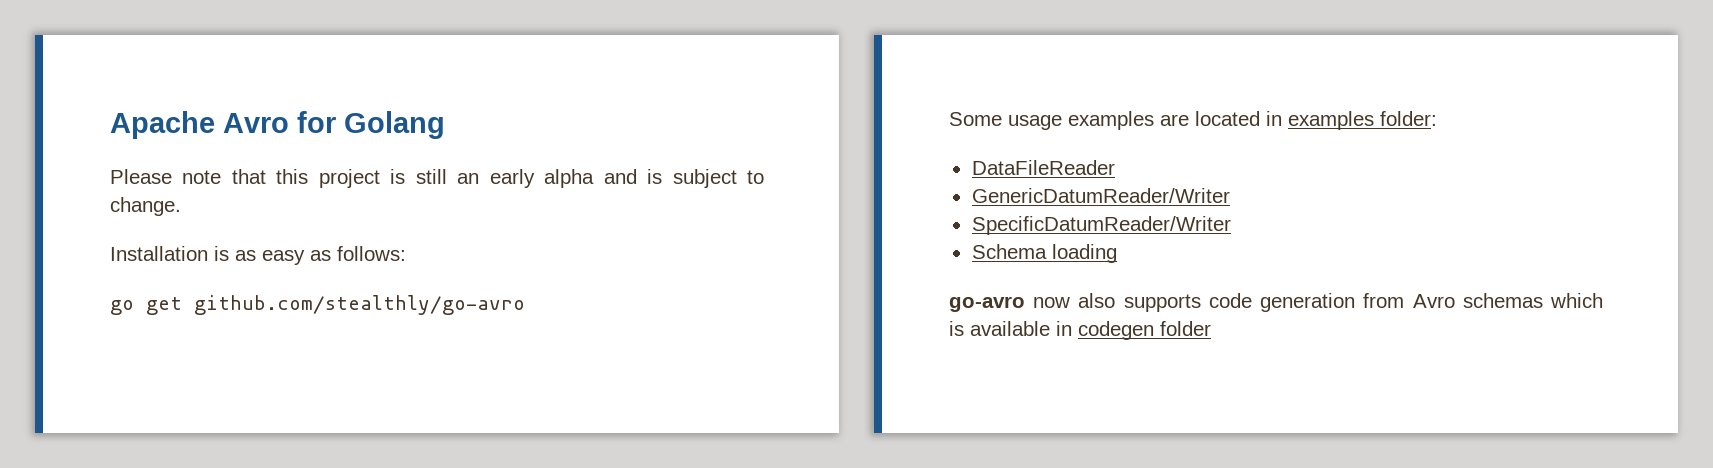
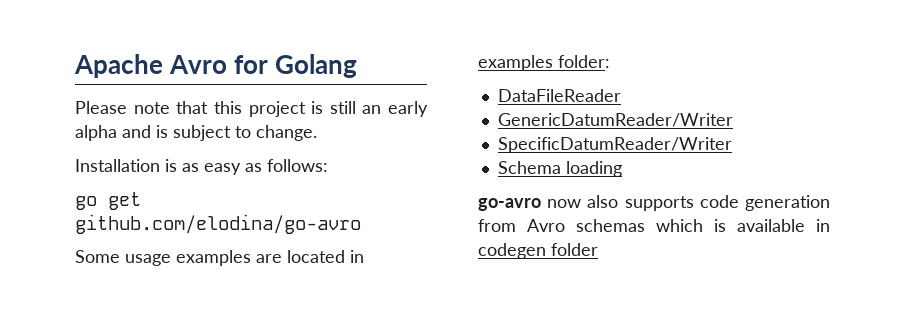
- go get github.com/stealthly/go-avro
+ go get github.com/elodina/go-avro

